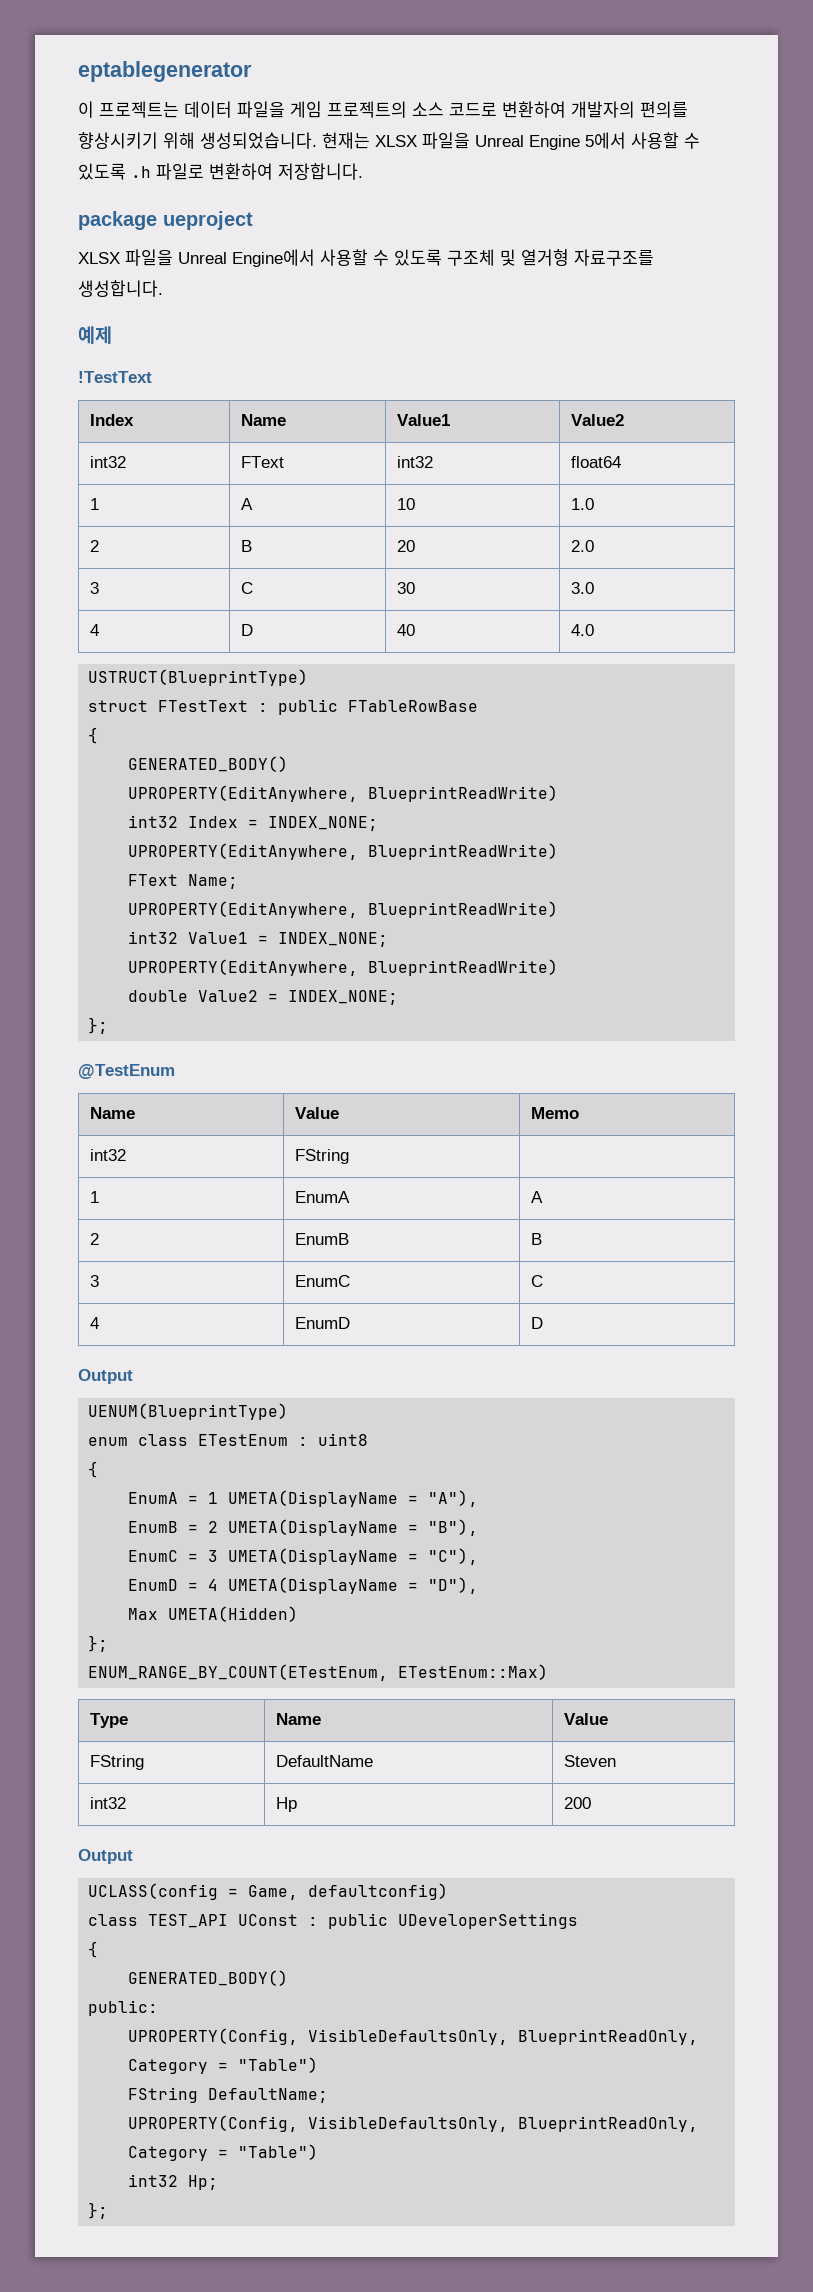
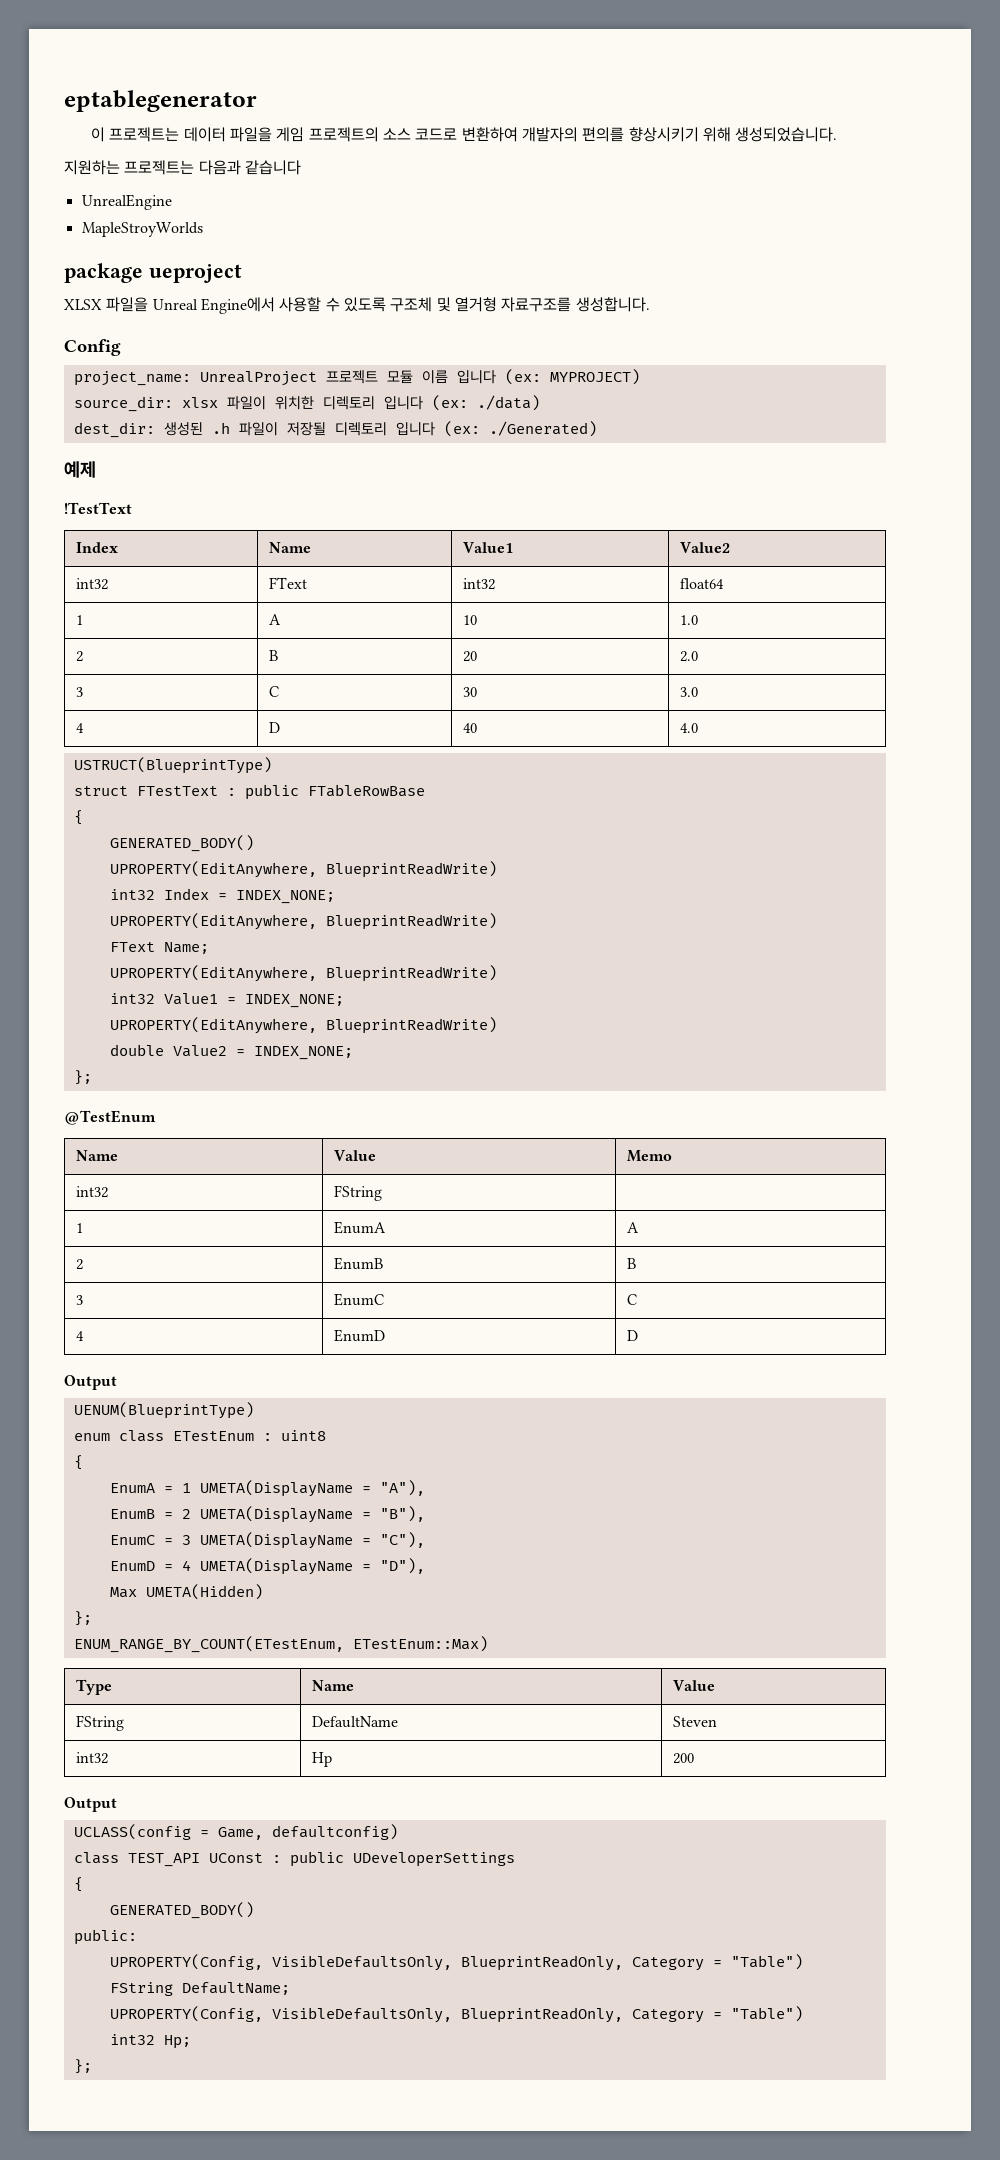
- 이 프로젝트는 데이터 파일을 게임 프로젝트의 소스 코드로 변환하여 개발자의 편의를 향상시키기 위해 생성되었습니다. 현재는 XLSX 파일을 Unreal Engine 5에서 사용할 수 있도록 .h 파일로 변환하여 저장합니다.
+ 이 프로젝트는 데이터 파일을 게임 프로젝트의 소스 코드로 변환하여 개발자의 편의를 향상시키기 위해 생성되었습니다.
+ 지원하는 프로젝트는 다음과 같습니다
+ UnrealEngine
+ MapleStroyWorlds
+ Config
+ project_name: UnrealProject 프로젝트 모듈 이름 입니다 (ex: MYPROJECT)
+ source_dir: xlsx 파일이 위치한 디렉토리 입니다 (ex: ./data)
+ dest_dir: 생성된 .h 파일이 저장될 디렉토리 입니다 (ex: ./Generated)

